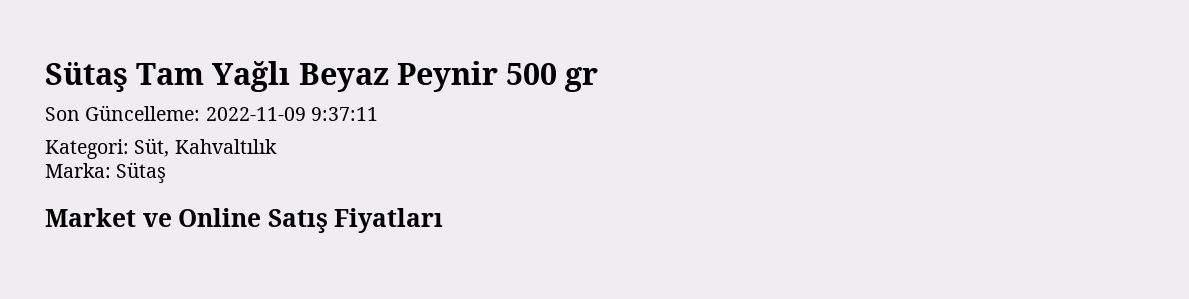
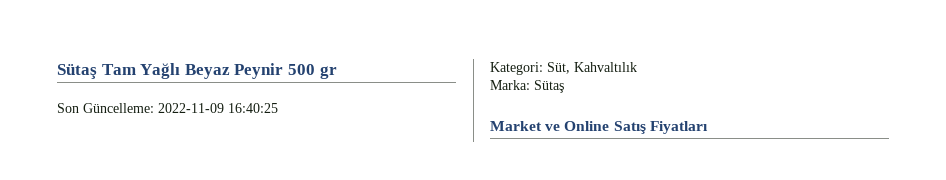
- Son Güncelleme: 2022-11-09 9:37:11
+ Son Güncelleme: 2022-11-09 16:40:25

